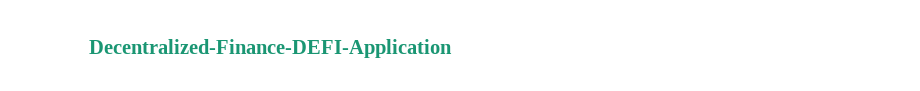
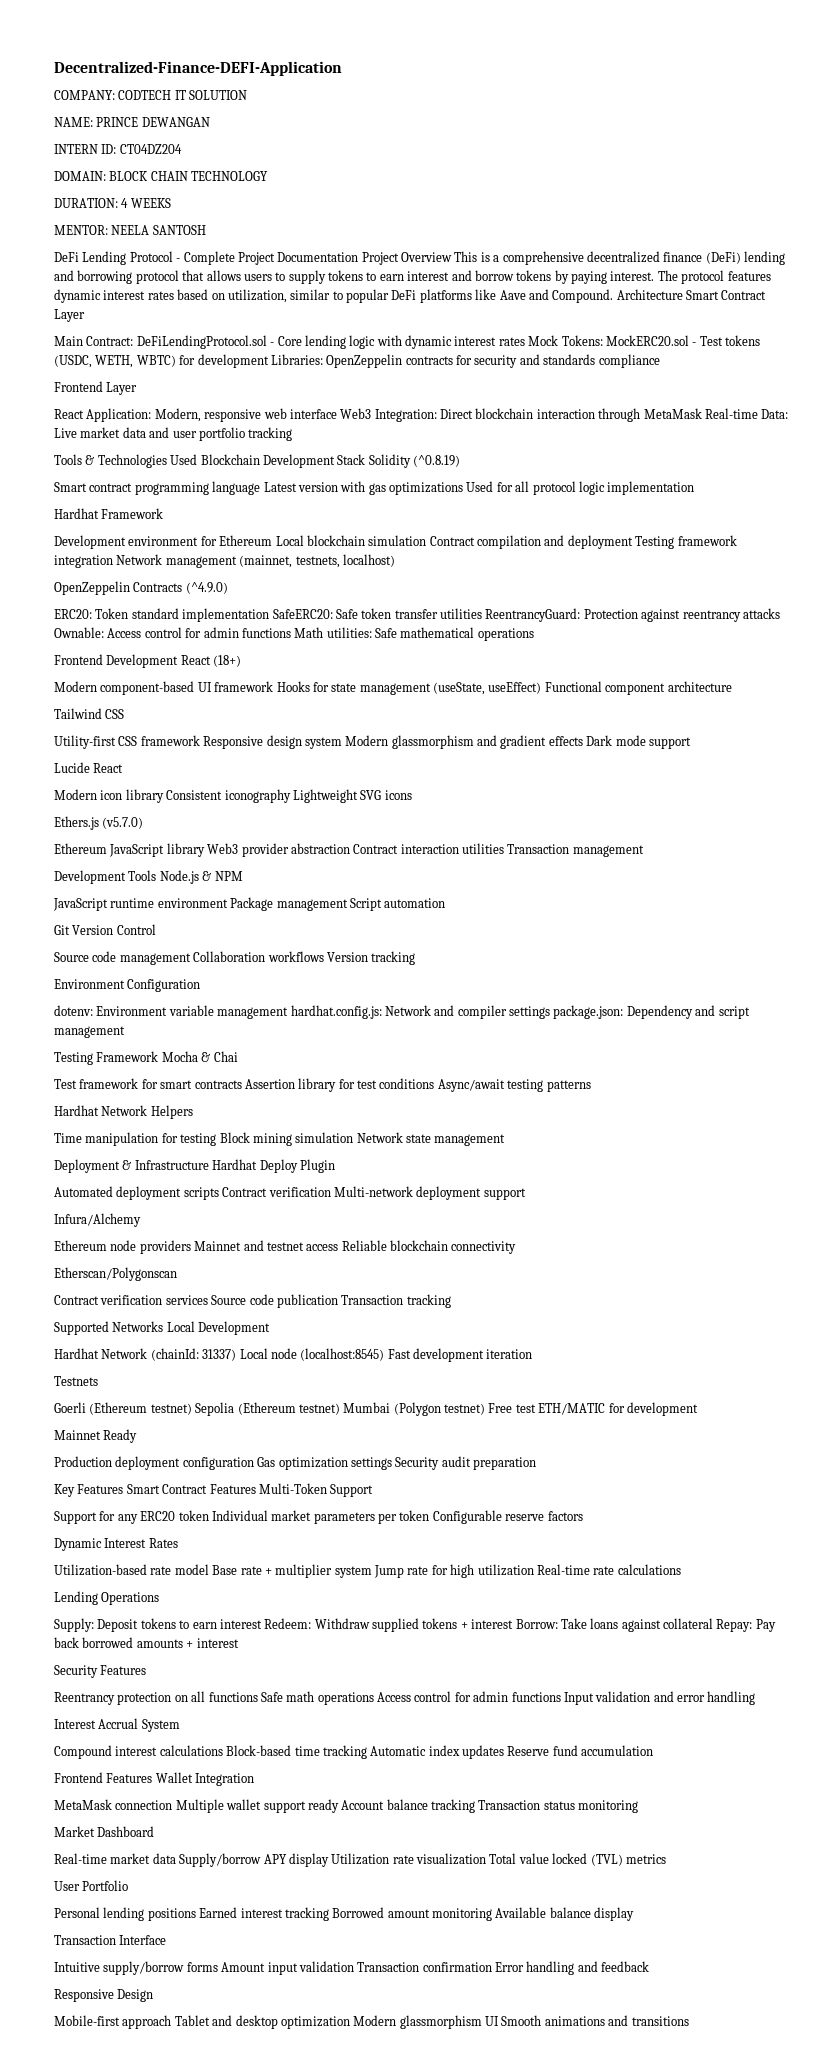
+ COMPANY: CODTECH IT SOLUTION
+ NAME: PRINCE DEWANGAN
+ INTERN ID: CT04DZ204
+ DOMAIN: BLOCK CHAIN TECHNOLOGY
+ DURATION: 4 WEEKS
+ MENTOR: NEELA SANTOSH
+ DeFi Lending Protocol - Complete Project Documentation Project Overview This is a comprehensive decentralized finance (DeFi) lending and borrowing protocol that allows users to supply tokens to earn interest and borrow tokens by paying interest. The protocol features dynamic interest rates based on utilization, similar to popular DeFi platforms like Aave and Compound. Architecture Smart Contract Layer
+ Main Contract: DeFiLendingProtocol.sol - Core lending logic with dynamic interest rates Mock Tokens: MockERC20.sol - Test tokens (USDC, WETH, WBTC) for development Libraries: OpenZeppelin contracts for security and standards compliance
+ Frontend Layer
+ React Application: Modern, responsive web interface Web3 Integration: Direct blockchain interaction through MetaMask Real-time Data: Live market data and user portfolio tracking
+ Tools & Technologies Used Blockchain Development Stack Solidity (^0.8.19)
+ Smart contract programming language Latest version with gas optimizations Used for all protocol logic implementation
+ Hardhat Framework
+ Development environment for Ethereum Local blockchain simulation Contract compilation and deployment Testing framework integration Network management (mainnet, testnets, localhost)
+ OpenZeppelin Contracts (^4.9.0)
+ ERC20: Token standard implementation SafeERC20: Safe token transfer utilities ReentrancyGuard: Protection against reentrancy attacks Ownable: Access control for admin functions Math utilities: Safe mathematical operations
+ Frontend Development React (18+)
+ Modern component-based UI framework Hooks for state management (useState, useEffect) Functional component architecture
+ Tailwind CSS
+ Utility-first CSS framework Responsive design system Modern glassmorphism and gradient effects Dark mode support
+ Lucide React
+ Modern icon library Consistent iconography Lightweight SVG icons
+ Ethers.js (v5.7.0)
+ Ethereum JavaScript library Web3 provider abstraction Contract interaction utilities Transaction management
+ Development Tools Node.js & NPM
+ JavaScript runtime environment Package management Script automation
+ Git Version Control
+ Source code management Collaboration workflows Version tracking
+ Environment Configuration
+ dotenv: Environment variable management hardhat.config.js: Network and compiler settings package.json: Dependency and script management
+ Testing Framework Mocha & Chai
+ Test framework for smart contracts Assertion library for test conditions Async/await testing patterns
+ Hardhat Network Helpers
+ Time manipulation for testing Block mining simulation Network state management
+ Deployment & Infrastructure Hardhat Deploy Plugin
+ Automated deployment scripts Contract verification Multi-network deployment support
+ Infura/Alchemy
+ Ethereum node providers Mainnet and testnet access Reliable blockchain connectivity
+ Etherscan/Polygonscan
+ Contract verification services Source code publication Transaction tracking
+ Supported Networks Local Development
+ Hardhat Network (chainId: 31337) Local node (localhost:8545) Fast development iteration
+ Testnets
+ Goerli (Ethereum testnet) Sepolia (Ethereum testnet) Mumbai (Polygon testnet) Free test ETH/MATIC for development
+ Mainnet Ready
+ Production deployment configuration Gas optimization settings Security audit preparation
+ Key Features Smart Contract Features Multi-Token Support
+ Support for any ERC20 token Individual market parameters per token Configurable reserve factors
+ Dynamic Interest Rates
+ Utilization-based rate model Base rate + multiplier system Jump rate for high utilization Real-time rate calculations
+ Lending Operations
+ Supply: Deposit tokens to earn interest Redeem: Withdraw supplied tokens + interest Borrow: Take loans against collateral Repay: Pay back borrowed amounts + interest
+ Security Features
+ Reentrancy protection on all functions Safe math operations Access control for admin functions Input validation and error handling
+ Interest Accrual System
+ Compound interest calculations Block-based time tracking Automatic index updates Reserve fund accumulation
+ Frontend Features Wallet Integration
+ MetaMask connection Multiple wallet support ready Account balance tracking Transaction status monitoring
+ Market Dashboard
+ Real-time market data Supply/borrow APY display Utilization rate visualization Total value locked (TVL) metrics
+ User Portfolio
+ Personal lending positions Earned interest tracking Borrowed amount monitoring Available balance display
+ Transaction Interface
+ Intuitive supply/borrow forms Amount input validation Transaction confirmation Error handling and feedback
+ Responsive Design
+ Mobile-first approach Tablet and desktop optimization Modern glassmorphism UI Smooth animations and transitions

